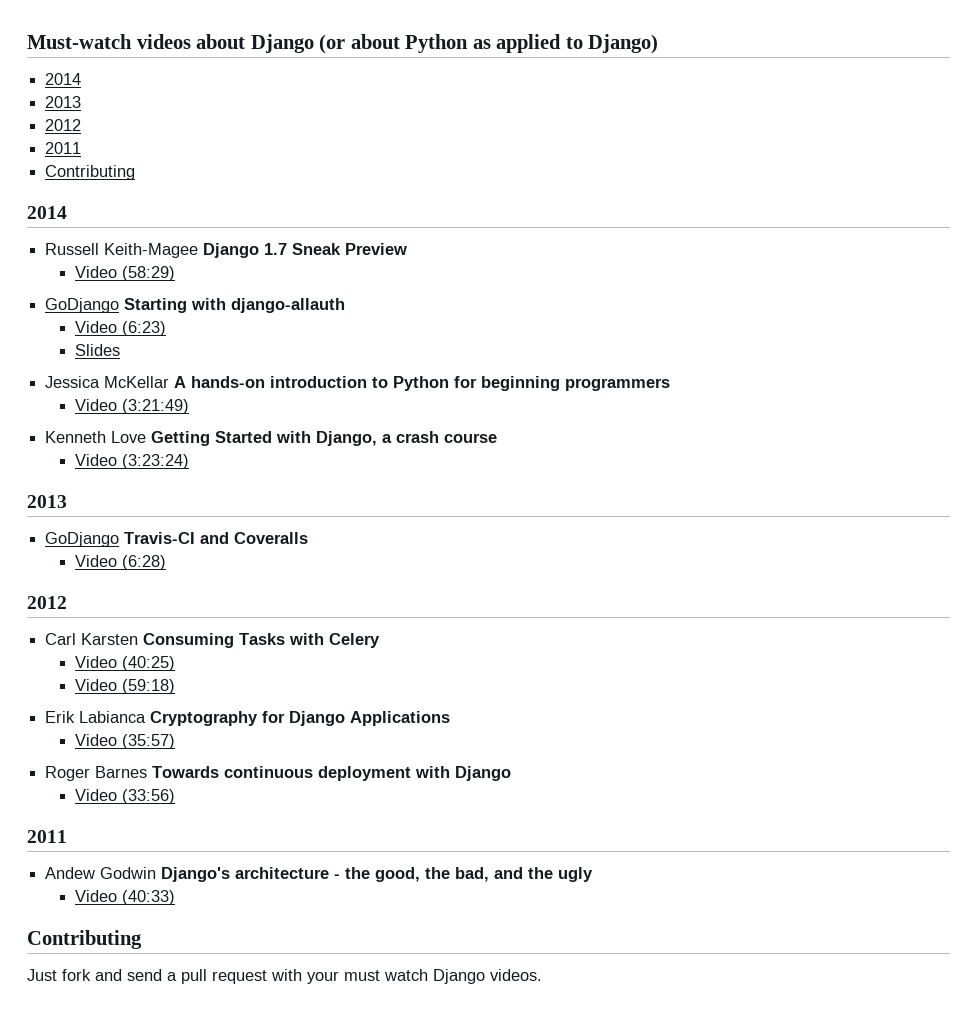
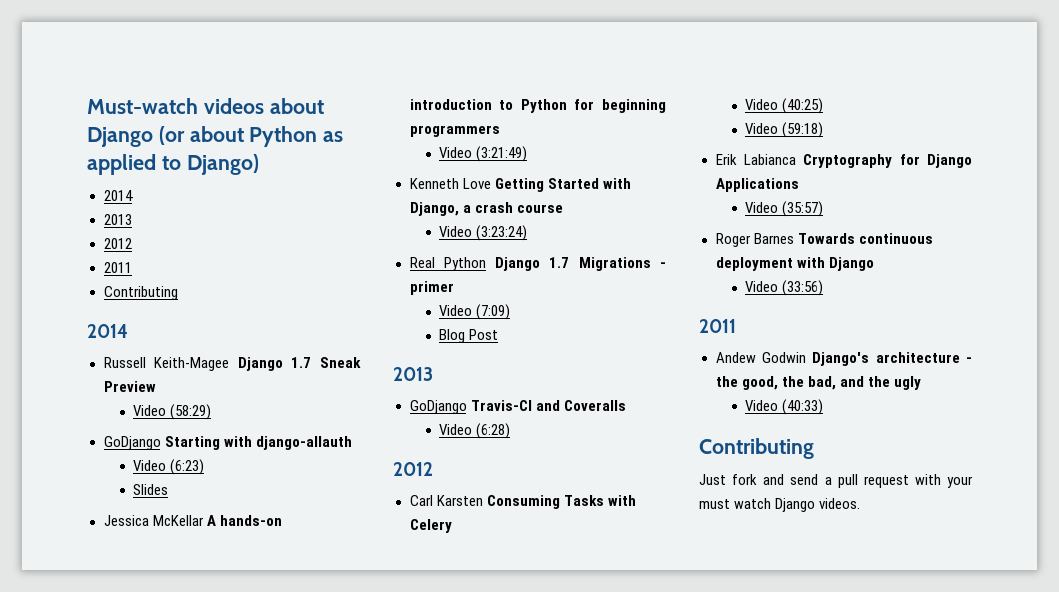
+ Real Python Django 1.7 Migrations - primer
+ Video (7:09)
+ Blog Post

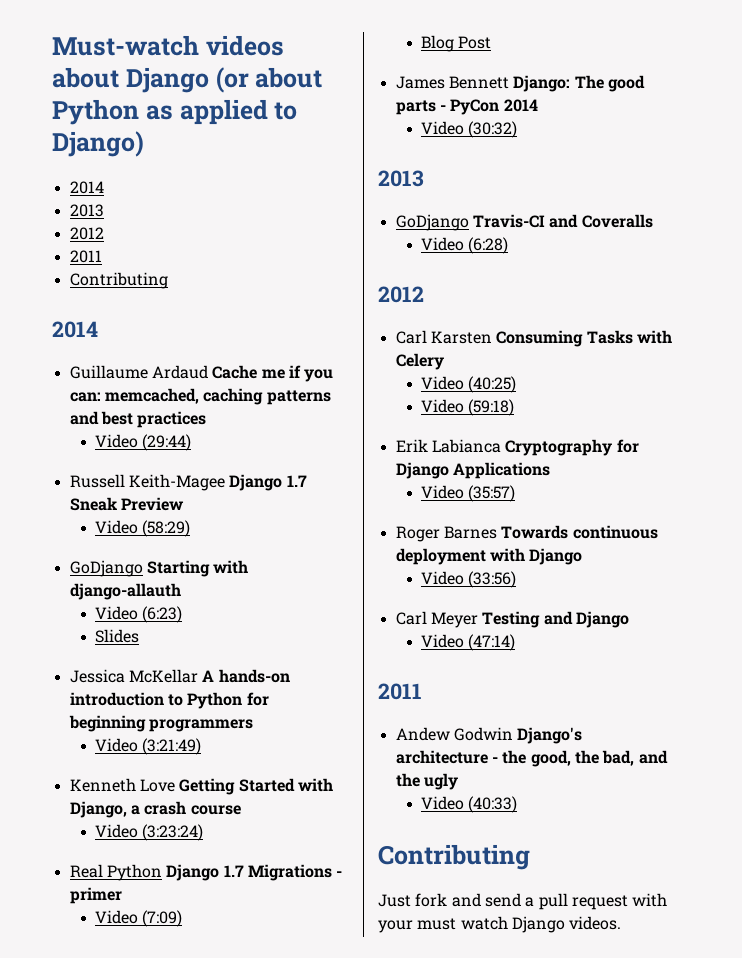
+ Guillaume Ardaud Cache me if you can: memcached, caching patterns and best practices
+ Video (29:44)
+ James Bennett Django: The good parts - PyCon 2014
+ Video (30:32)
+ Carl Meyer Testing and Django
+ Video (47:14)

